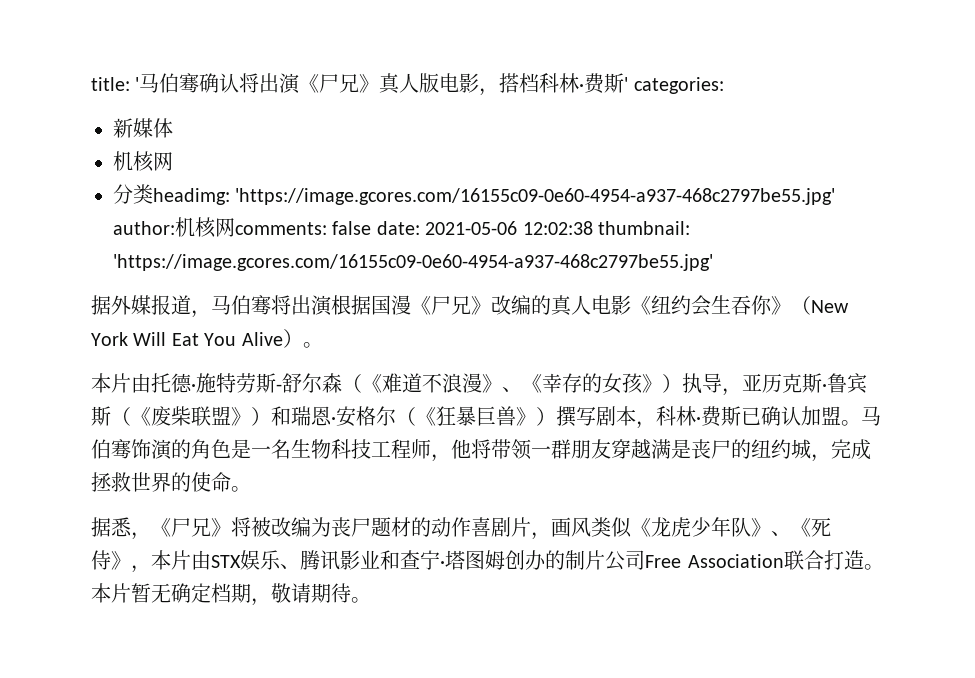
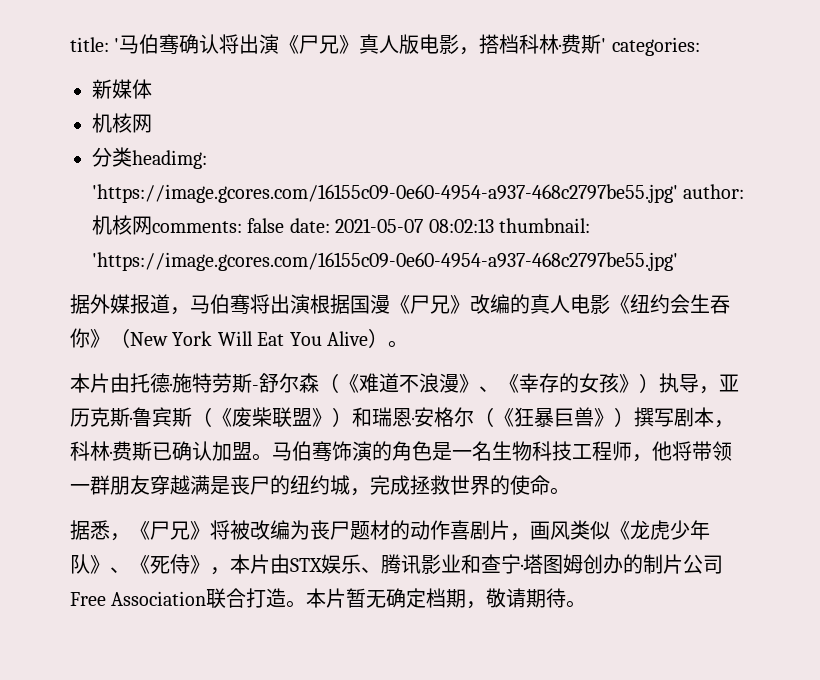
- 分类headimg: 'https://image.gcores.com/16155c09-0e60-4954-a937-468c2797be55.jpg' author:机核网comments: false date: 2021-05-06 12:02:38 thumbnail: 'https://image.gcores.com/16155c09-0e60-4954-a937-468c2797be55.jpg'
+ 分类headimg: 'https://image.gcores.com/16155c09-0e60-4954-a937-468c2797be55.jpg' author:机核网comments: false date: 2021-05-07 08:02:13 thumbnail: 'https://image.gcores.com/16155c09-0e60-4954-a937-468c2797be55.jpg'

